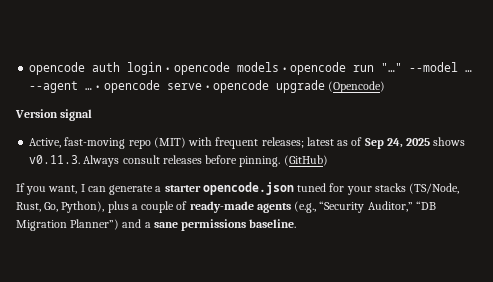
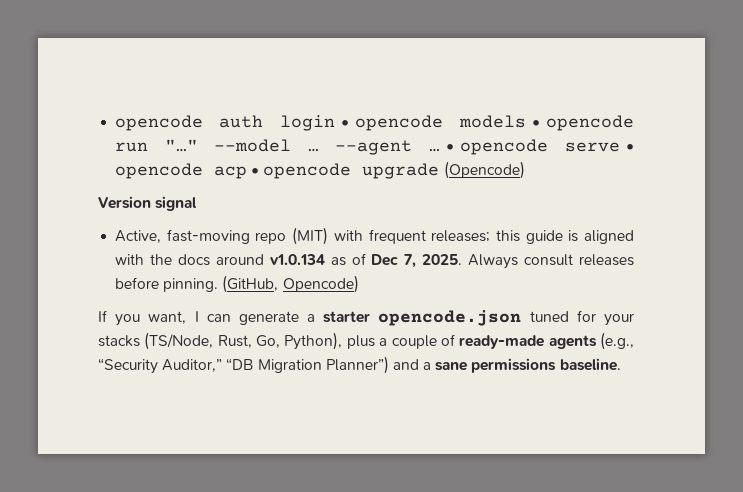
- • opencode serve • opencode upgrade (Opencode)
+ • opencode serve • opencode acp • opencode upgrade (Opencode)
- Active, fast-moving repo (MIT) with frequent releases; latest as of Sep 24, 2025 shows v0.11.3. Always consult releases before pinning.
+ Active, fast-moving repo (MIT) with frequent releases; this guide is aligned with the docs around v1.0.134 as of Dec 7, 2025. Always consult releases before pinning.
- (GitHub)
+ (GitHub, Opencode)

